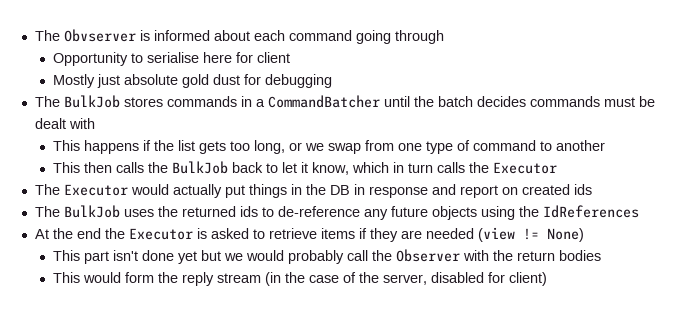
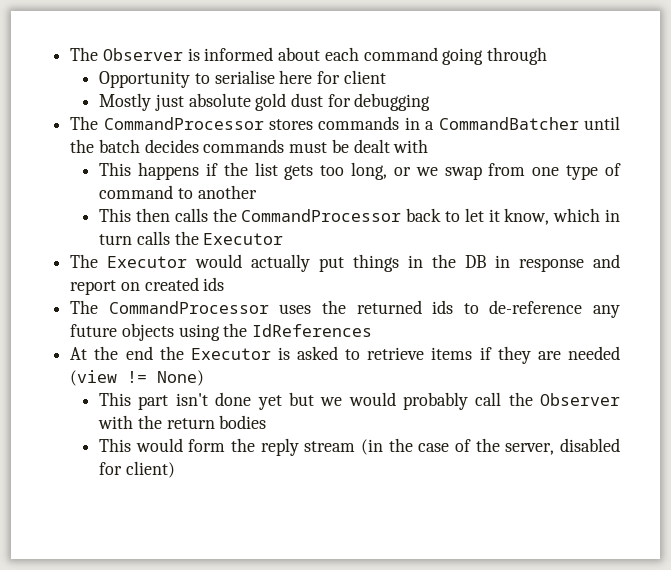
- The Obvserver is informed about each command going through
+ The Observer is informed about each command going through
- The BulkJob stores commands in a CommandBatcher until the batch decides commands must be dealt with
+ The CommandProcessor stores commands in a CommandBatcher until the batch decides commands must be dealt with
- This then calls the BulkJob back to let it know, which in turn calls the Executor
+ This then calls the CommandProcessor back to let it know, which in turn calls the Executor
- The BulkJob uses the returned ids to de-reference any future objects using the IdReferences
+ The CommandProcessor uses the returned ids to de-reference any future objects using the IdReferences

